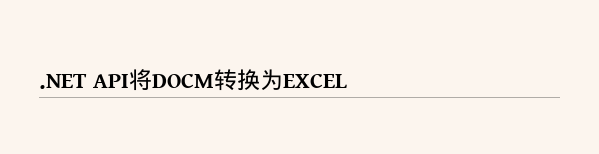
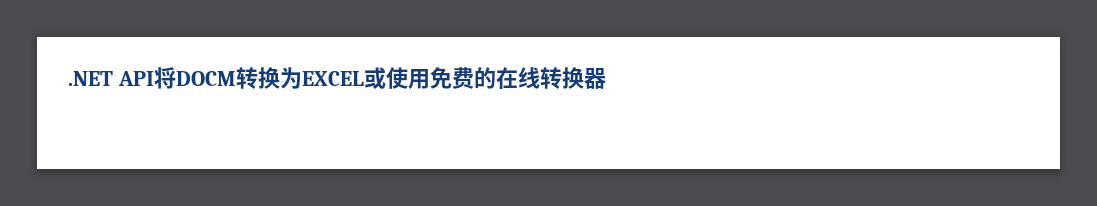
- .NET API将DOCM转换为EXCEL
+ .NET API将DOCM转换为EXCEL或使用免费的在线转换器

